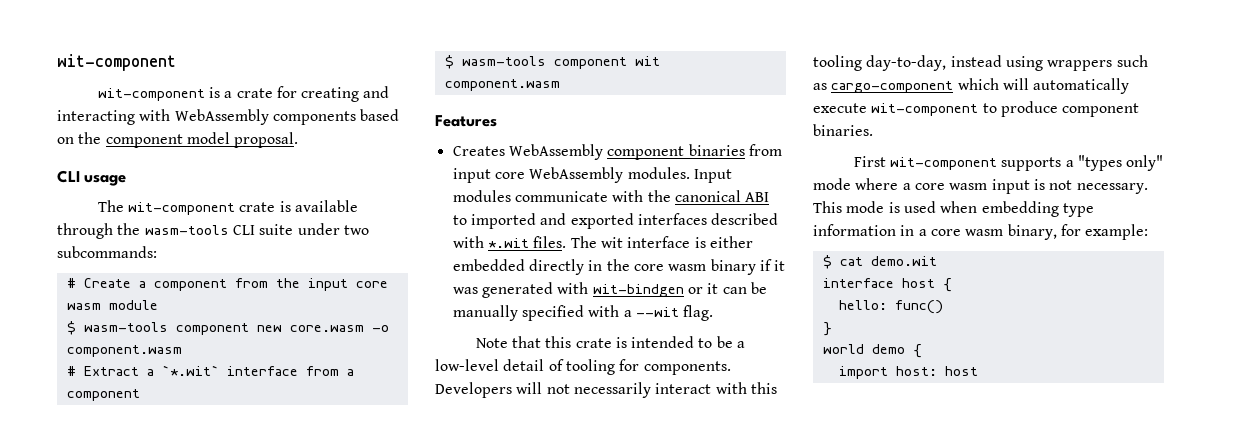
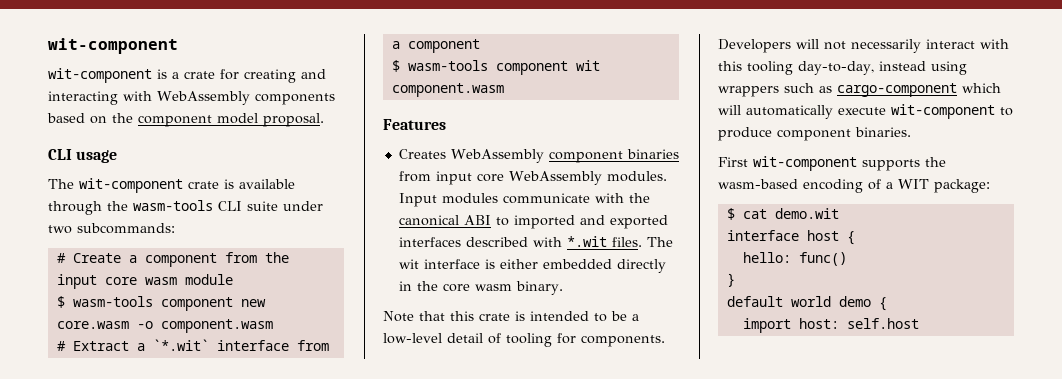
- The wit interface is either embedded directly in the core wasm binary if it was generated with wit-bindgen or it can be manually specified with a --wit flag.
+ The wit interface is either embedded directly in the core wasm binary.
- First wit-component supports a "types only" mode where a core wasm input is not necessary. This mode is used when embedding type information in a core wasm binary, for example:
+ First wit-component supports the wasm-based encoding of a WIT package:
- world demo {
+ default world demo {
- import host: host
+ import host: self.host

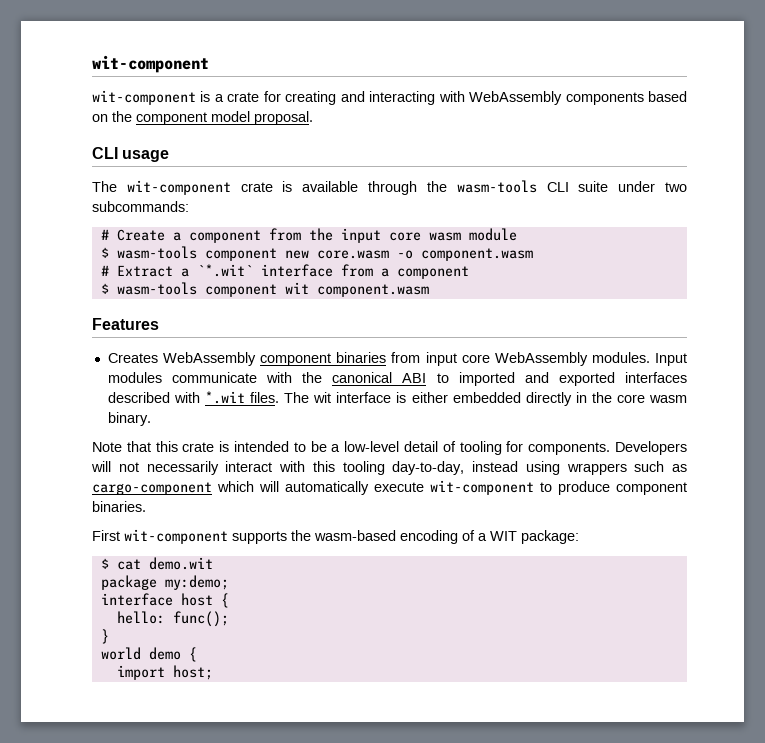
+ package my:demo;
- hello: func()
+ hello: func();
- default world demo {
+ world demo {
- import host: self.host
+ import host;

